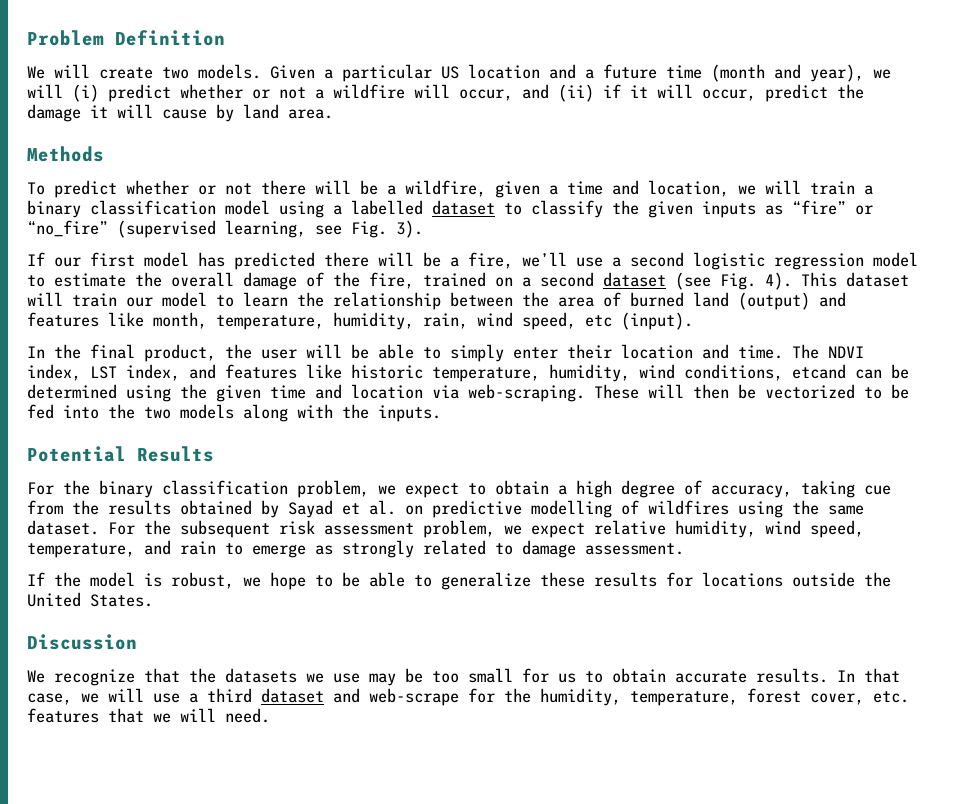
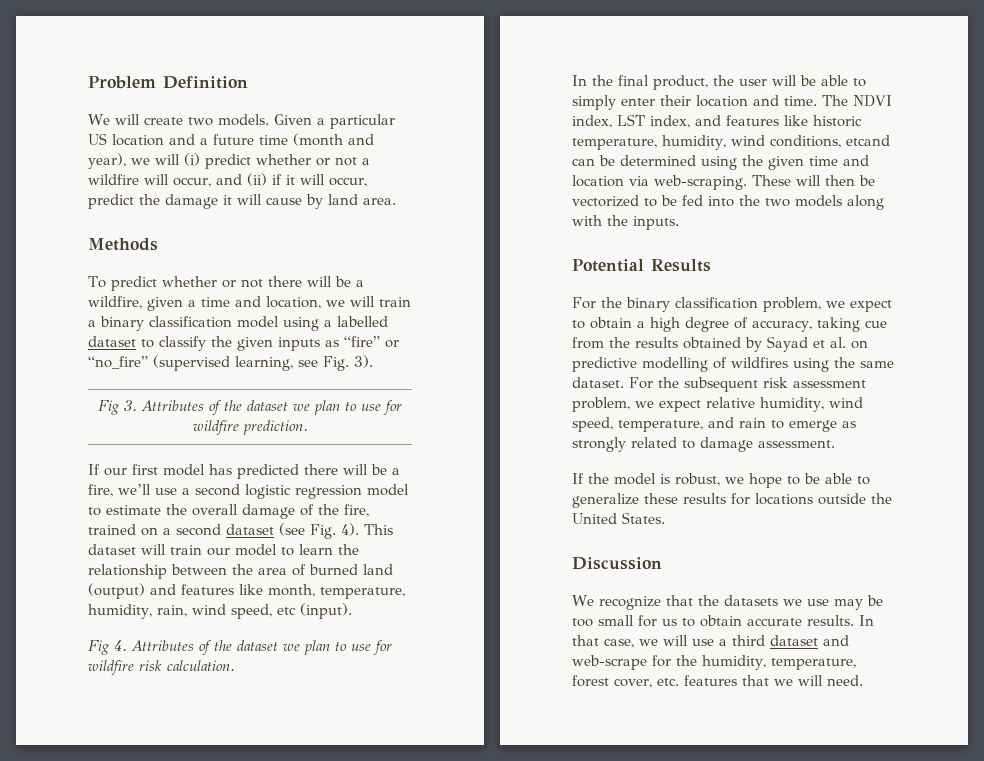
+ Fig 3. Attributes of the dataset we plan to use for wildfire prediction.
+ Fig 4. Attributes of the dataset we plan to use for wildfire risk calculation.

